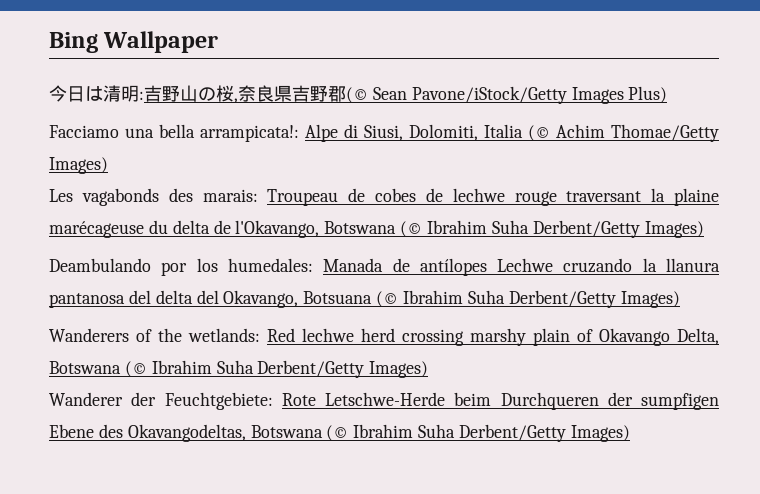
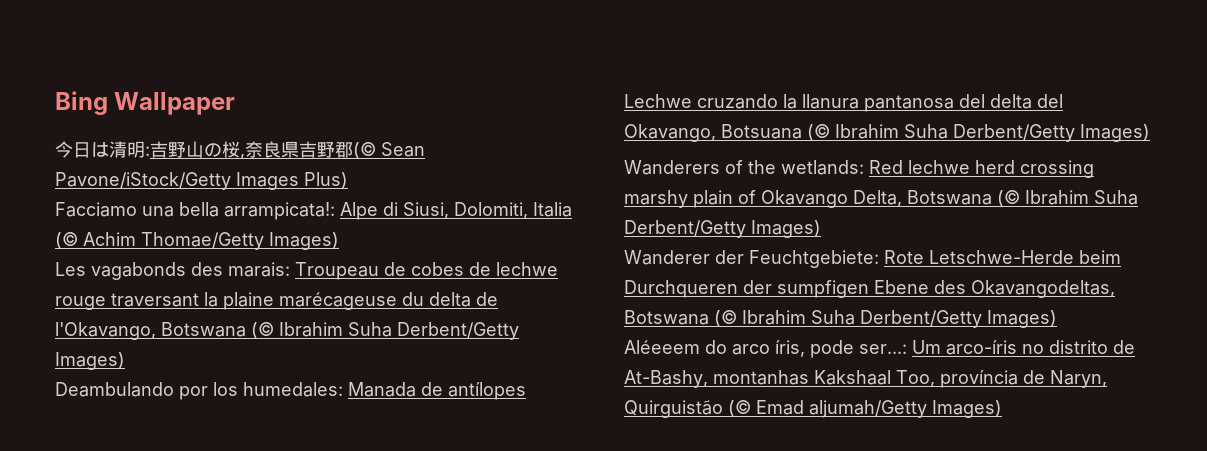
+ Aléeeem do arco íris, pode ser...: Um arco-íris no distrito de At-Bashy, montanhas Kakshaal Too, província de Naryn, Quirguistão (© Emad aljumah/Getty Images)

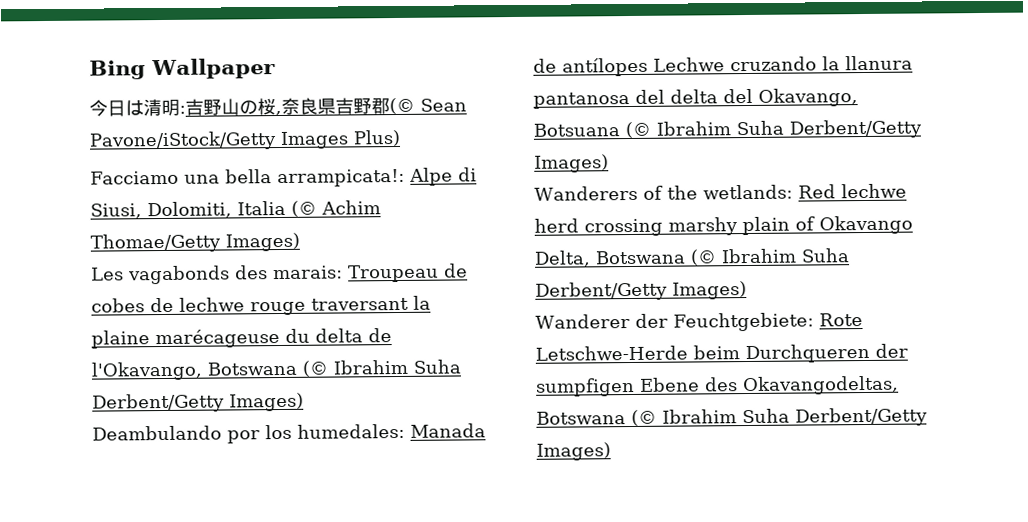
- Aléeeem do arco íris, pode ser...: Um arco-íris no distrito de At-Bashy, montanhas Kakshaal Too, província de Naryn, Quirguistão (© Emad aljumah/Getty Images)

